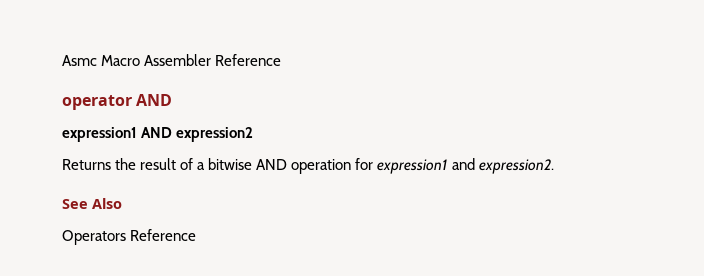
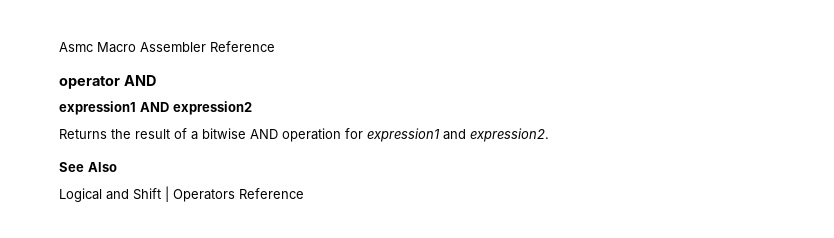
- Operators Reference
+ Logical and Shift | Operators Reference

